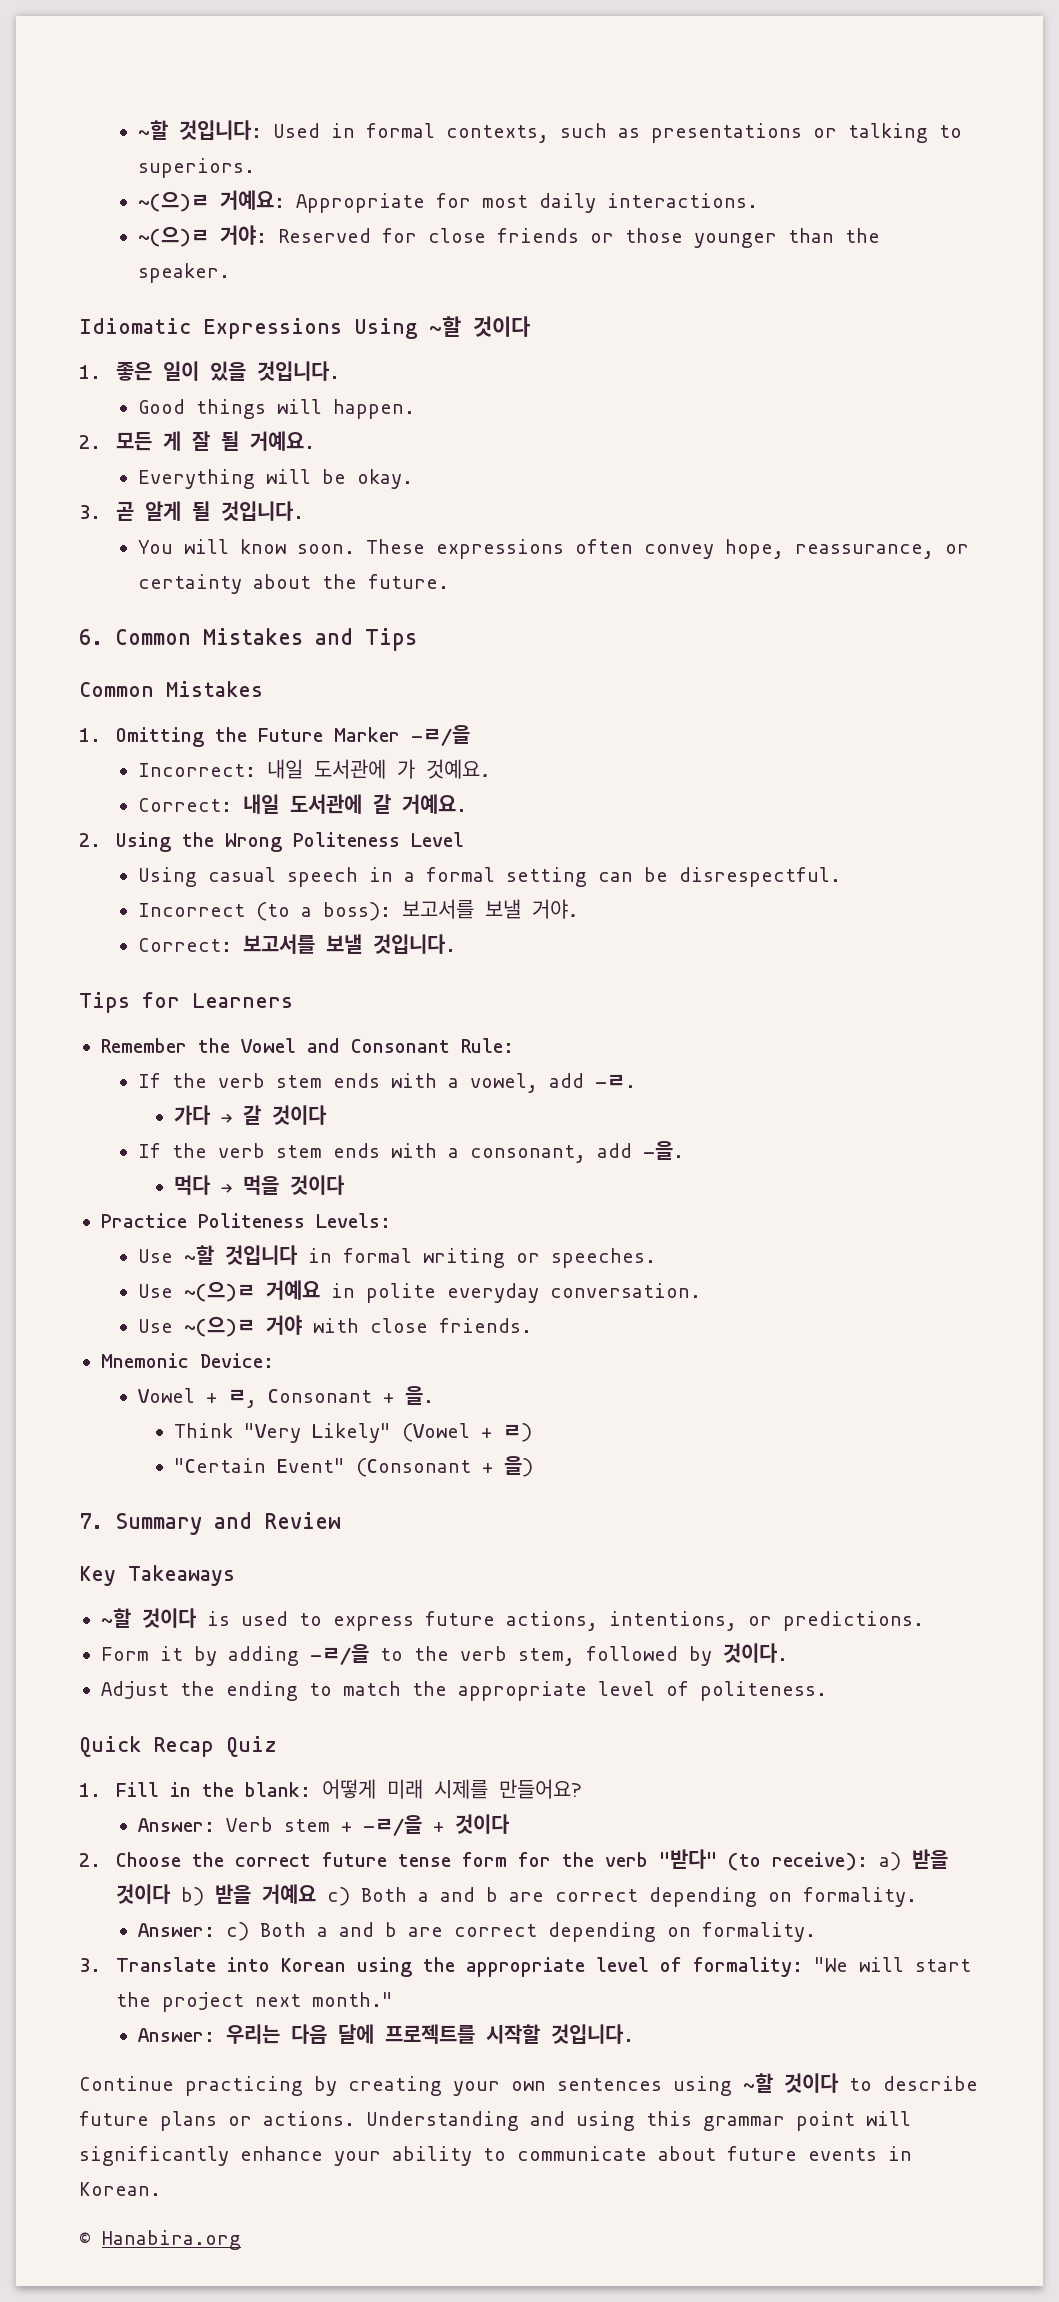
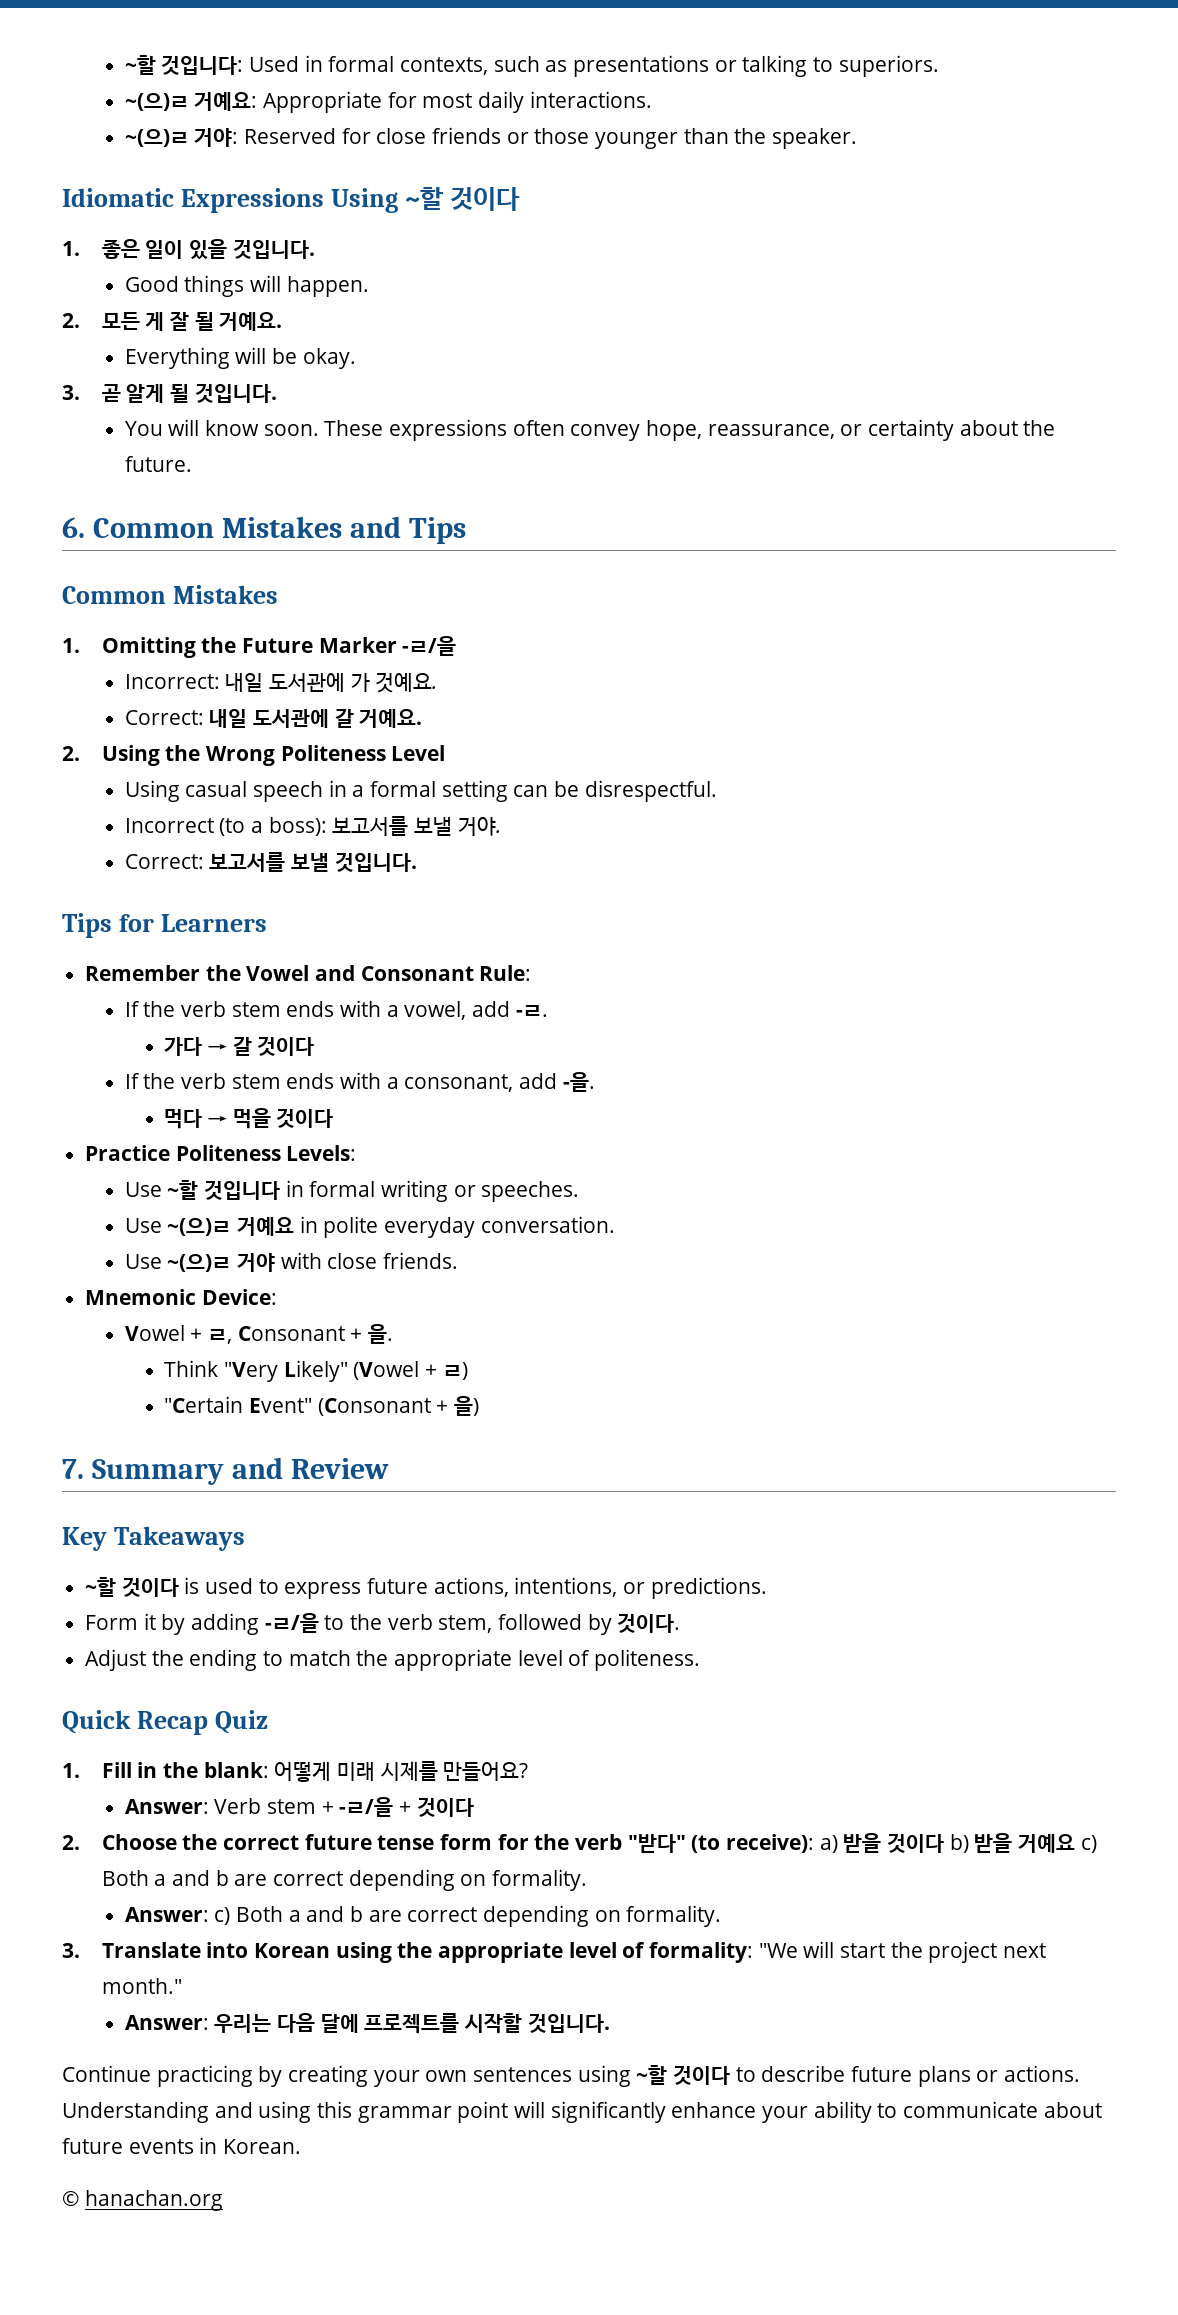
- © Hanabira.org
+ © hanachan.org

